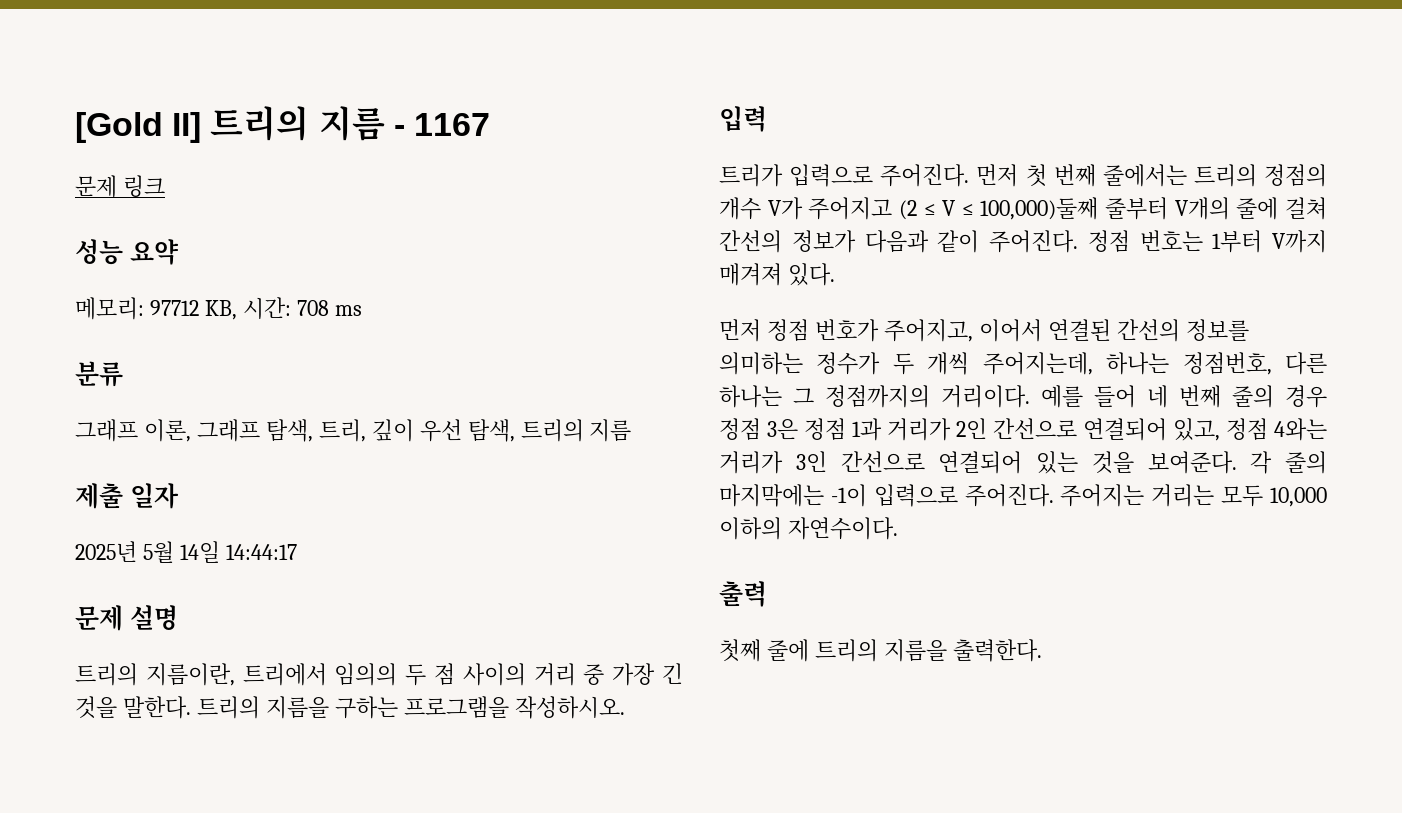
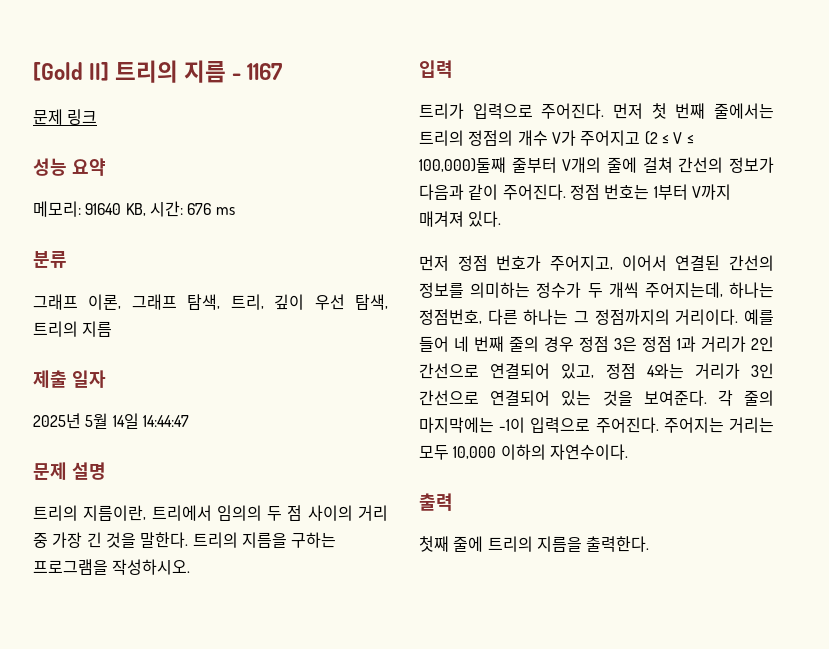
- 메모리: 97712 KB, 시간: 708 ms
+ 메모리: 91640 KB, 시간: 676 ms
- 2025년 5월 14일 14:44:17
+ 2025년 5월 14일 14:44:47

